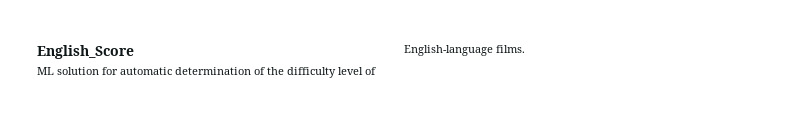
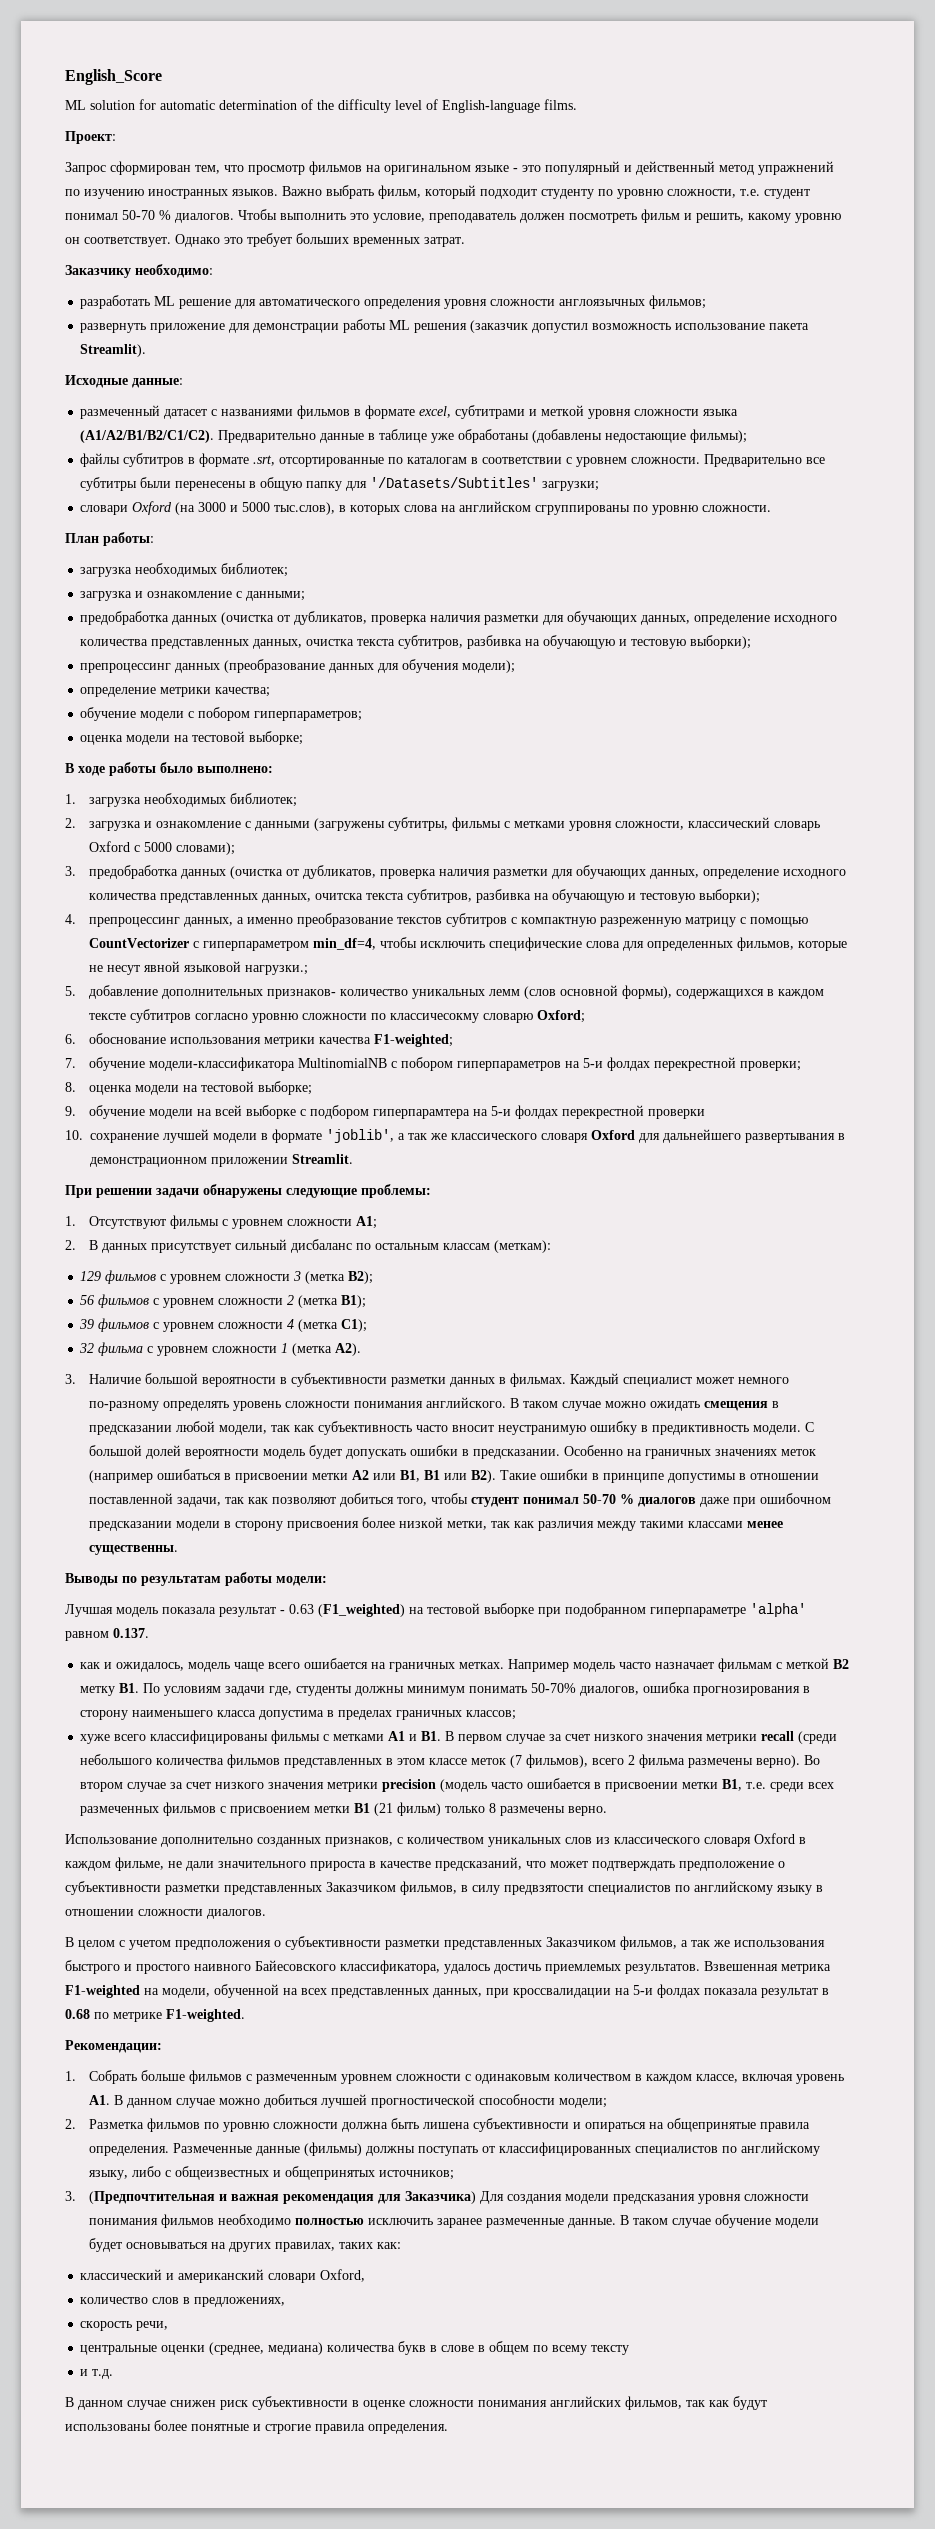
+ Проект:
+ Запрос сформирован тем, что просмотр фильмов на оригинальном языке - это популярный и действенный метод упражнений по изучению иностранных языков. Важно выбрать фильм, который подходит студенту по уровню сложности, т.е. студент понимал 50-70 % диалогов. Чтобы выполнить это условие, преподаватель должен посмотреть фильм и решить, какому уровню он соответствует. Однако это требует больших временных затрат.
+ Заказчику необходимо:
+ разработать ML решение для автоматического определения уровня сложности англоязычных фильмов;
+ развернуть приложение для демонстрации работы ML решения (заказчик допустил возможность использование пакета Streamlit).
+ Исходные данные:
+ размеченный датасет с названиями фильмов в формате excel, субтитрами и меткой уровня сложности языка (A1/A2/B1/B2/C1/C2). Предварительно данные в таблице уже обработаны (добавлены недостающие фильмы);
+ файлы субтитров в формате .srt, отсортированные по каталогам в соответствии с уровнем сложности. Предварительно все субтитры были перенесены в общую папку для '/Datasets/Subtitles' загрузки;
+ словари Oxford (на 3000 и 5000 тыс.слов), в которых слова на английском сгруппированы по уровню сложности.
+ План работы:
+ загрузка необходимых библиотек;
+ загрузка и ознакомление с данными;
+ предобработка данных (очистка от дубликатов, проверка наличия разметки для обучающих данных, определение исходного количества представленных данных, очистка текста субтитров, разбивка на обучающую и тестовую выборки);
+ препроцессинг данных (преобразование данных для обучения модели);
+ определение метрики качества;
+ обучение модели с побором гиперпараметров;
+ оценка модели на тестовой выборке;
+ В ходе работы было выполнено:
+ 1. загрузка необходимых библиотек;
+ 2. загрузка и ознакомление с данными (загружены субтитры, фильмы с метками уровня сложности, классический словарь Oxford с 5000 словами);
+ 3. предобработка данных (очистка от дубликатов, проверка наличия разметки для обучающих данных, определение исходного количества представленных данных, очитска текста субтитров, разбивка на обучающую и тестовую выборки);
+ 4. препроцессинг данных, а именно преобразование текстов субтитров с компактную разреженную матрицу с помощью CountVectorizer с гиперпараметром min_df=4, чтобы исключить специфические слова для определенных фильмов, которые не несут явной языковой нагрузки.;
+ 5. добавление дополнительных признаков- количество уникальных лемм (слов основной формы), содержащихся в каждом тексте субтитров согласно уровню сложности по классичесокму словарю Oxford;
+ 6. обоснование использования метрики качества F1-weighted;
+ 7. обучение модели-классификатора MultinomialNB с побором гиперпараметров на 5-и фолдах перекрестной проверки;
+ 8. оценка модели на тестовой выборке;
+ 9. обучение модели на всей выборке с подбором гиперпарамтера на 5-и фолдах перекрестной проверки
+ 10. сохранение лучшей модели в формате 'joblib', а так же классического словаря Oxford для дальнейшего развертывания в демонстрационном приложении Streamlit.
+ При решении задачи обнаружены следующие проблемы:
+ 1. Отсутствуют фильмы с уровнем сложности A1;
+ 2. В данных присутствует сильный дисбаланс по остальным классам (меткам):
+ 129 фильмов с уровнем сложности 3 (метка B2);
+ 56 фильмов с уровнем сложности 2 (метка B1);
+ 39 фильмов с уровнем сложности 4 (метка C1);
+ 32 фильма с уровнем сложности 1 (метка A2).
+ 3. Наличие большой вероятности в субъективности разметки данных в фильмах. Каждый специалист может немного по-разному определять уровень сложности понимания английского. В таком случае можно ожидать смещения в предсказании любой модели, так как субъективность часто вносит неустранимую ошибку в предиктивность модели. С большой долей вероятности модель будет допускать ошибки в предсказании. Особенно на граничных значениях меток (например ошибаться в присвоении метки A2 или B1, B1 или B2). Такие ошибки в принципе допустимы в отношении поставленной задачи, так как позволяют добиться того, чтобы студент понимал 50-70 % диалогов даже при ошибочном предсказании модели в сторону присвоения более низкой метки, так как различия между такими классами менее существенны.
+ Выводы по результатам работы модели:
+ Лучшая модель показала результат - 0.63 (F1_weighted) на тестовой выборке при подобранном гиперпараметре 'alpha' равном 0.137.
+ как и ожидалось, модель чаще всего ошибается на граничных метках. Например модель часто назначает фильмам с меткой B2 метку B1. По условиям задачи где, студенты должны минимум понимать 50-70% диалогов, ошибка прогнозирования в сторону наименьшего класса допустима в пределах граничных классов;
+ хуже всего классифицированы фильмы с метками A1 и B1. В первом случае за счет низкого значения метрики recall (среди небольшого количества фильмов представленных в этом классе меток (7 фильмов), всего 2 фильма размечены верно). Во втором случае за счет низкого значения метрики precision (модель часто ошибается в присвоении метки B1, т.е. среди всех размеченных фильмов с присвоением метки B1 (21 фильм) только 8 размечены верно.
+ Использование дополнительно созданных признаков, с количеством уникальных слов из классического словаря Oxford в каждом фильме, не дали значительного прироста в качестве предсказаний, что может подтверждать предположение о субъективности разметки представленных Заказчиком фильмов, в силу предвзятости специалистов по английскому языку в отношении сложности диалогов.
+ В целом с учетом предположения о субъективности разметки представленных Заказчиком фильмов, а так же использования быстрого и простого наивного Байесовского классификатора, удалось достичь приемлемых результатов. Взвешенная метрика F1-weighted на модели, обученной на всех представленных данных, при кроссвалидации на 5-и фолдах показала результат в 0.68 по метрике F1-weighted.
+ Рекомендации:
+ 1. Собрать больше фильмов с размеченным уровнем сложности с одинаковым количеством в каждом классе, включая уровень A1. В данном случае можно добиться лучшей прогностической способности модели;
+ 2. Разметка фильмов по уровню сложности должна быть лишена субъективности и опираться на общепринятые правила определения. Размеченные данные (фильмы) должны поступать от классифицированных специалистов по английскому языку, либо с общеизвестных и общепринятых источников;
+ 3. (Предпочтительная и важная рекомендация для Заказчика) Для создания модели предсказания уровня сложности понимания фильмов необходимо полностью исключить заранее размеченные данные. В таком случае обучение модели будет основываться на других правилах, таких как:
+ классический и американский словари Oxford,
+ количество слов в предложениях,
+ скорость речи,
+ центральные оценки (среднее, медиана) количества букв в слове в общем по всему тексту
+ и т.д.
+ В данном случае снижен риск субъективности в оценке сложности понимания английских фильмов, так как будут использованы более понятные и строгие правила определения.

